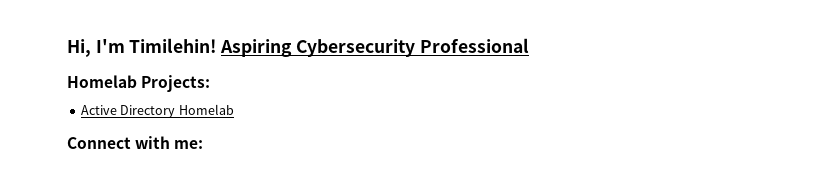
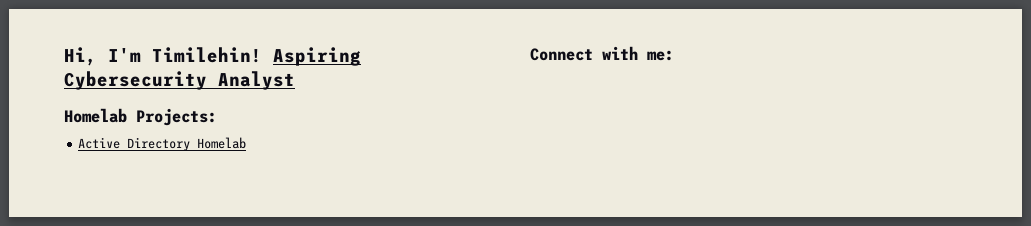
- Aspiring Cybersecurity Professional
+ Aspiring Cybersecurity Analyst

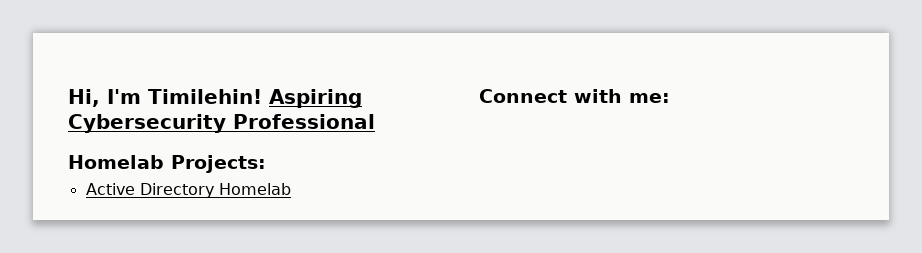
- Aspiring Cybersecurity Analyst
+ Aspiring Cybersecurity Professional

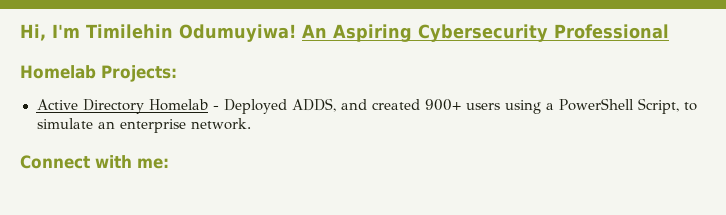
- Hi, I'm Timilehin! Aspiring Cybersecurity Professional
+ Hi, I'm Timilehin Odumuyiwa! An Aspiring Cybersecurity Professional
- Active Directory Homelab
+ Active Directory Homelab - Deployed ADDS, and created 900+ users using a PowerShell Script, to simulate an enterprise network.

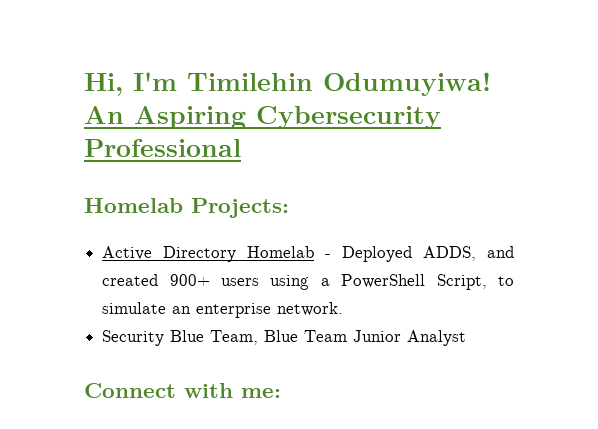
+ Security Blue Team, Blue Team Junior Analyst

